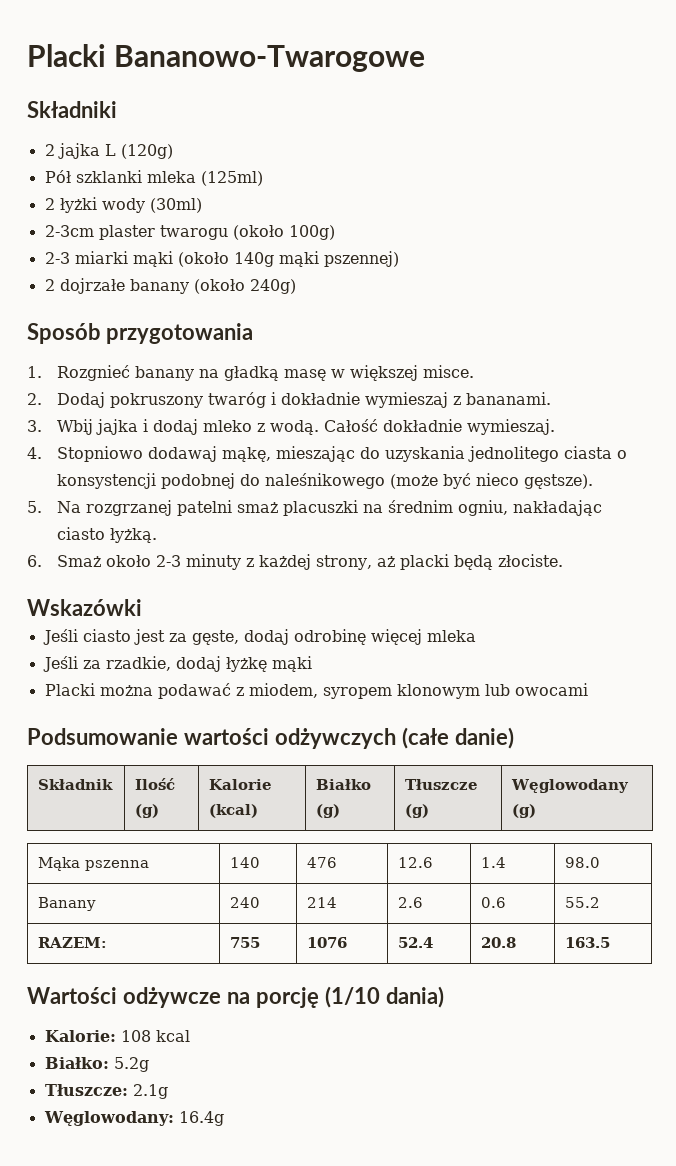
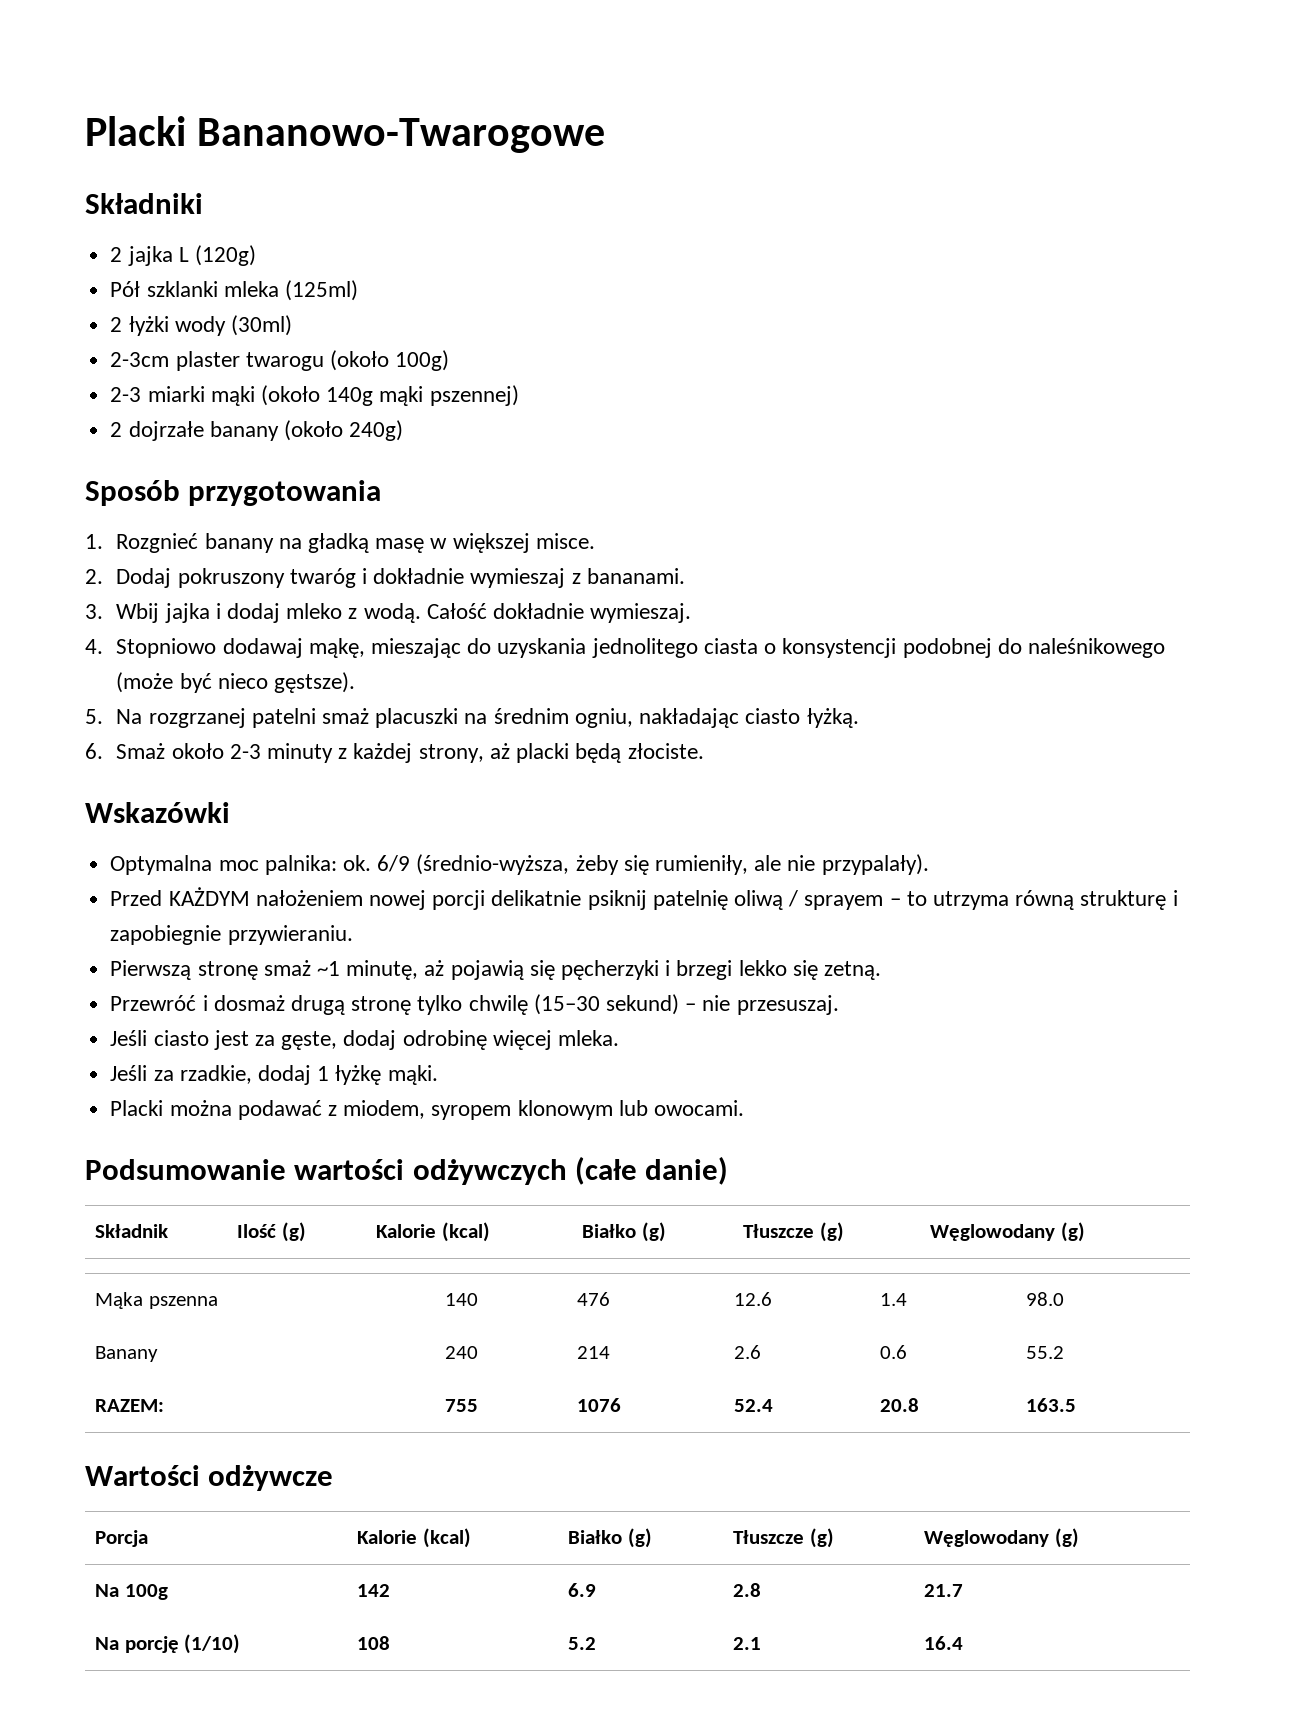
+ Optymalna moc palnika: ok. 6/9 (średnio-wyższa, żeby się rumieniły, ale nie przypalały).
+ Przed KAŻDYM nałożeniem nowej porcji delikatnie psiknij patelnię oliwą / sprayem – to utrzyma równą strukturę i zapobiegnie przywieraniu.
+ Pierwszą stronę smaż ~1 minutę, aż pojawią się pęcherzyki i brzegi lekko się zetną.
+ Przewróć i dosmaż drugą stronę tylko chwilę (15–30 sekund) – nie przesuszaj.
- Jeśli ciasto jest za gęste, dodaj odrobinę więcej mleka
+ Jeśli ciasto jest za gęste, dodaj odrobinę więcej mleka.
- Jeśli za rzadkie, dodaj łyżkę mąki
+ Jeśli za rzadkie, dodaj 1 łyżkę mąki.
- Placki można podawać z miodem, syropem klonowym lub owocami
+ Placki można podawać z miodem, syropem klonowym lub owocami.
- Wartości odżywcze na porcję (1/10 dania)
- Kalorie: 108 kcal
- Białko: 5.2g
- Tłuszcze: 2.1g
- Węglowodany: 16.4g
+ Wartości odżywcze
+ Porcja | Kalorie (kcal) | Białko (g) | Tłuszcze (g) | Węglowodany (g)
+ Na 100g | 142 | 6.9 | 2.8 | 21.7
+ Na porcję (1/10) | 108 | 5.2 | 2.1 | 16.4

